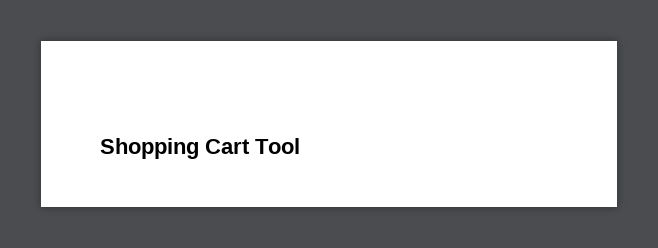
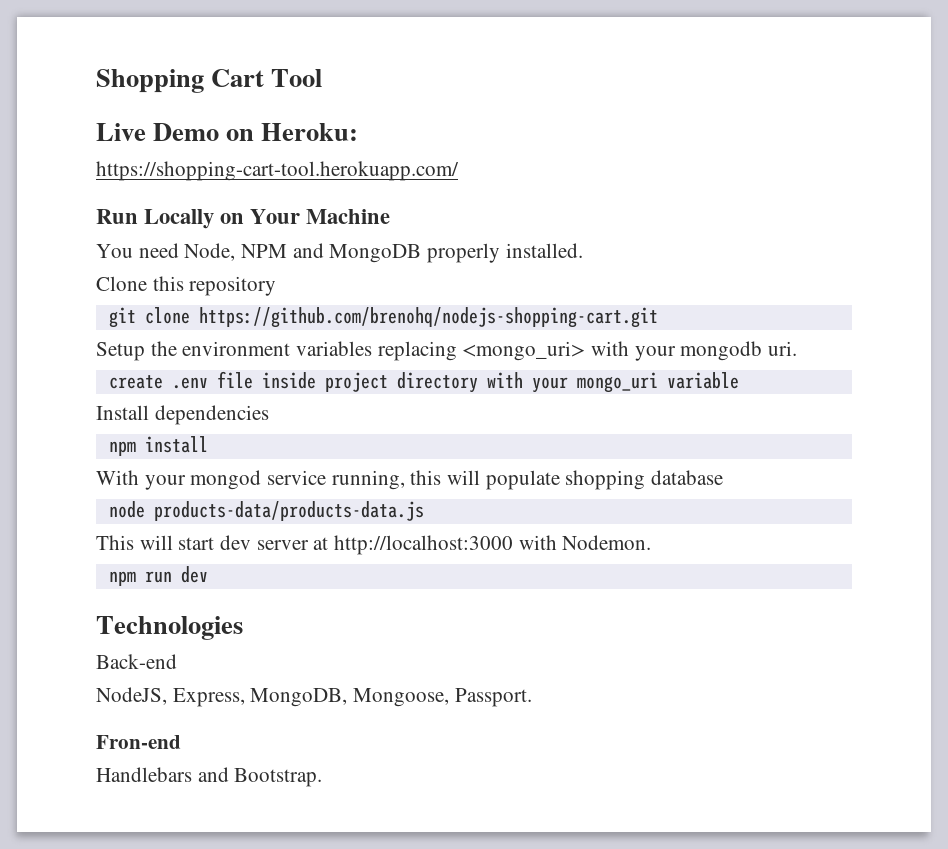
+ Live Demo on Heroku:
+ https://shopping-cart-tool.herokuapp.com/
+ Run Locally on Your Machine
+ You need Node, NPM and MongoDB properly installed.
+ Clone this repository
+ git clone https://github.com/brenohq/nodejs-shopping-cart.git
+ Setup the environment variables replacing <mongo_uri> with your mongodb uri.
+ create .env file inside project directory with your mongo_uri variable
+ Install dependencies
+ npm install
+ With your mongod service running, this will populate shopping database
+ node products-data/products-data.js
+ This will start dev server at http://localhost:3000 with Nodemon.
+ npm run dev
+ Technologies
+ Back-end
+ NodeJS, Express, MongoDB, Mongoose, Passport.
+ Fron-end
+ Handlebars and Bootstrap.

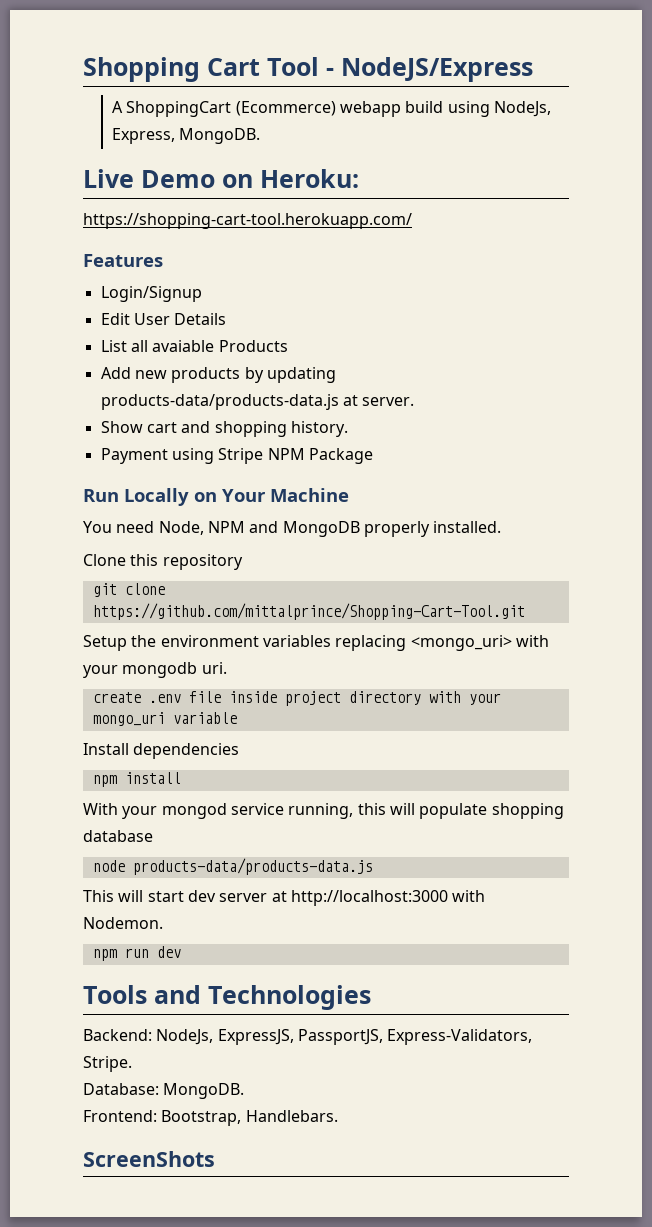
- Shopping Cart Tool
+ Shopping Cart Tool - NodeJS/Express
+ A ShoppingCart (Ecommerce) webapp build using NodeJs, Express, MongoDB.
+ Features
+ Login/Signup
+ Edit User Details
+ List all avaiable Products
+ Add new products by updating products-data/products-data.js at server.
+ Show cart and shopping history.
+ Payment using Stripe NPM Package
- git clone https://github.com/brenohq/nodejs-shopping-cart.git
+ git clone https://github.com/mittalprince/Shopping-Cart-Tool.git
- Technologies
+ Tools and Technologies
- Back-end
- NodeJS, Express, MongoDB, Mongoose, Passport.
- Fron-end
- Handlebars and Bootstrap.
+ Backend: NodeJs, ExpressJS, PassportJS, Express-Validators, Stripe.
+ Database: MongoDB.
+ Frontend: Bootstrap, Handlebars.
+ ScreenShots

